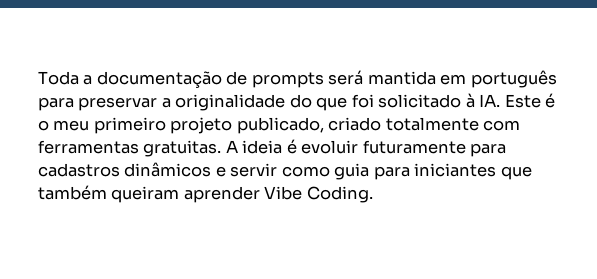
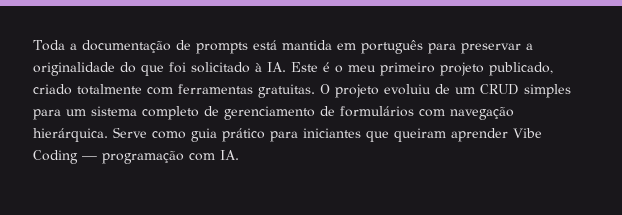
- Toda a documentação de prompts será mantida em português para preservar a originalidade do que foi solicitado à IA. Este é o meu primeiro projeto publicado, criado totalmente com ferramentas gratuitas.
+ Toda a documentação de prompts está mantida em português para preservar a originalidade do que foi solicitado à IA. Este é o meu primeiro projeto publicado, criado totalmente com ferramentas gratuitas.
- A ideia é evoluir futuramente para cadastros dinâmicos e servir como guia para iniciantes que também queiram aprender Vibe Coding.
+ O projeto evoluiu de um CRUD simples para um sistema completo de gerenciamento de formulários com navegação hierárquica. Serve como guia prático para iniciantes que queiram aprender Vibe Coding — programação com IA.

